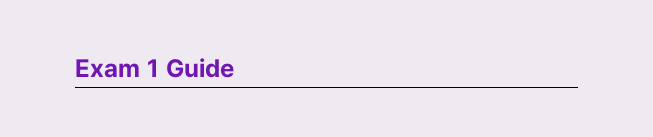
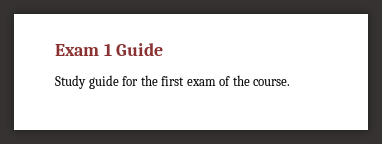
+ Study guide for the first exam of the course.

